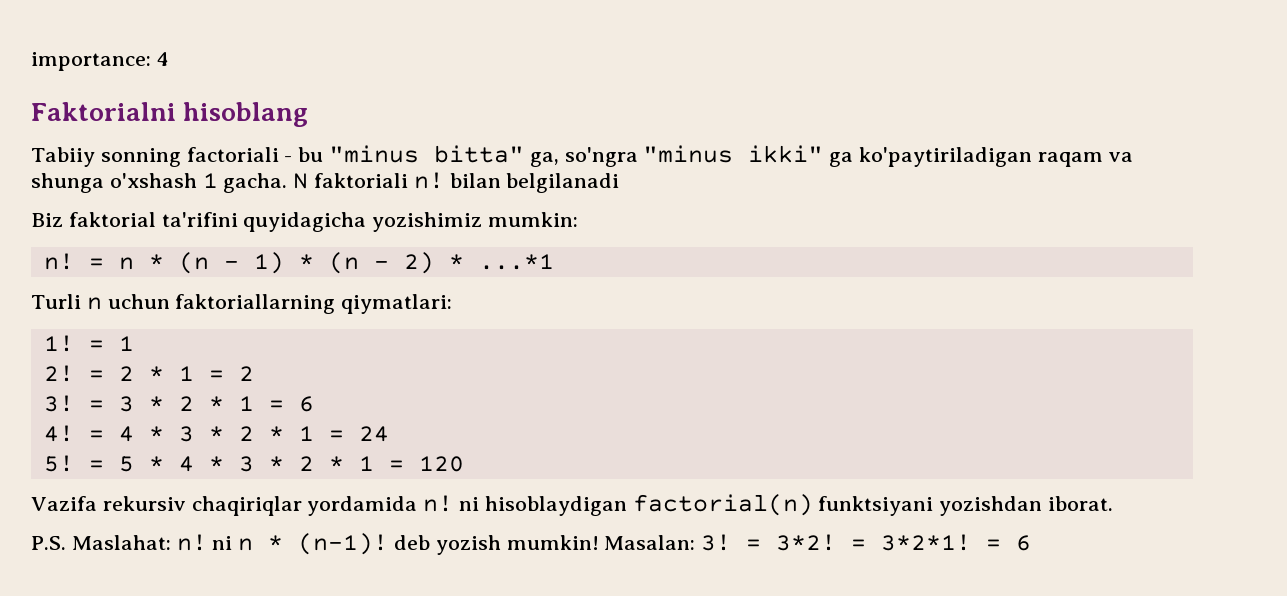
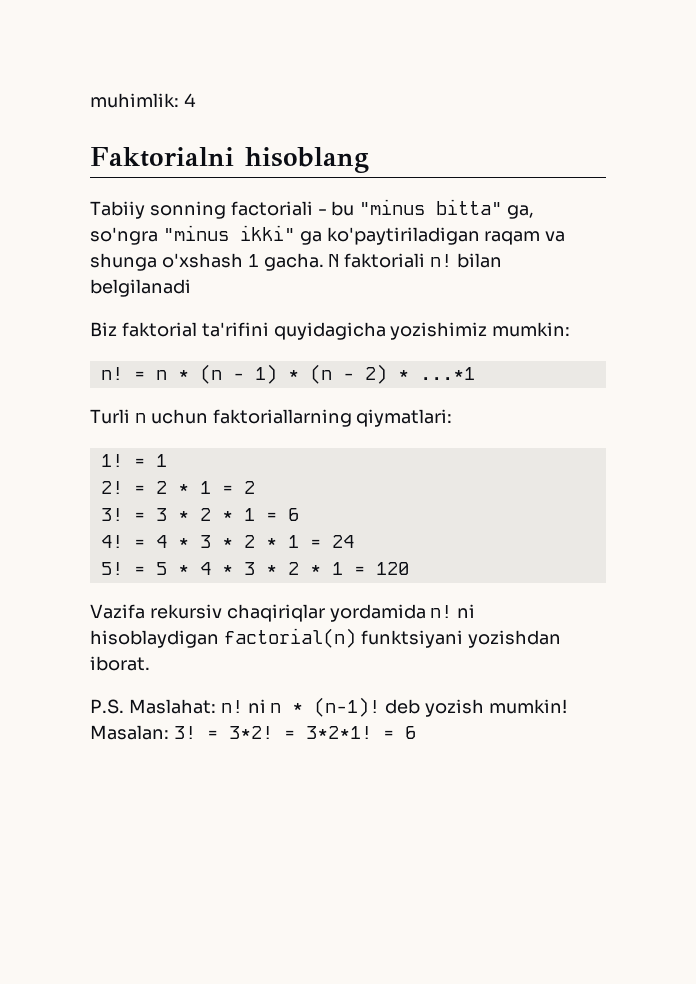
- importance: 4
+ muhimlik: 4

